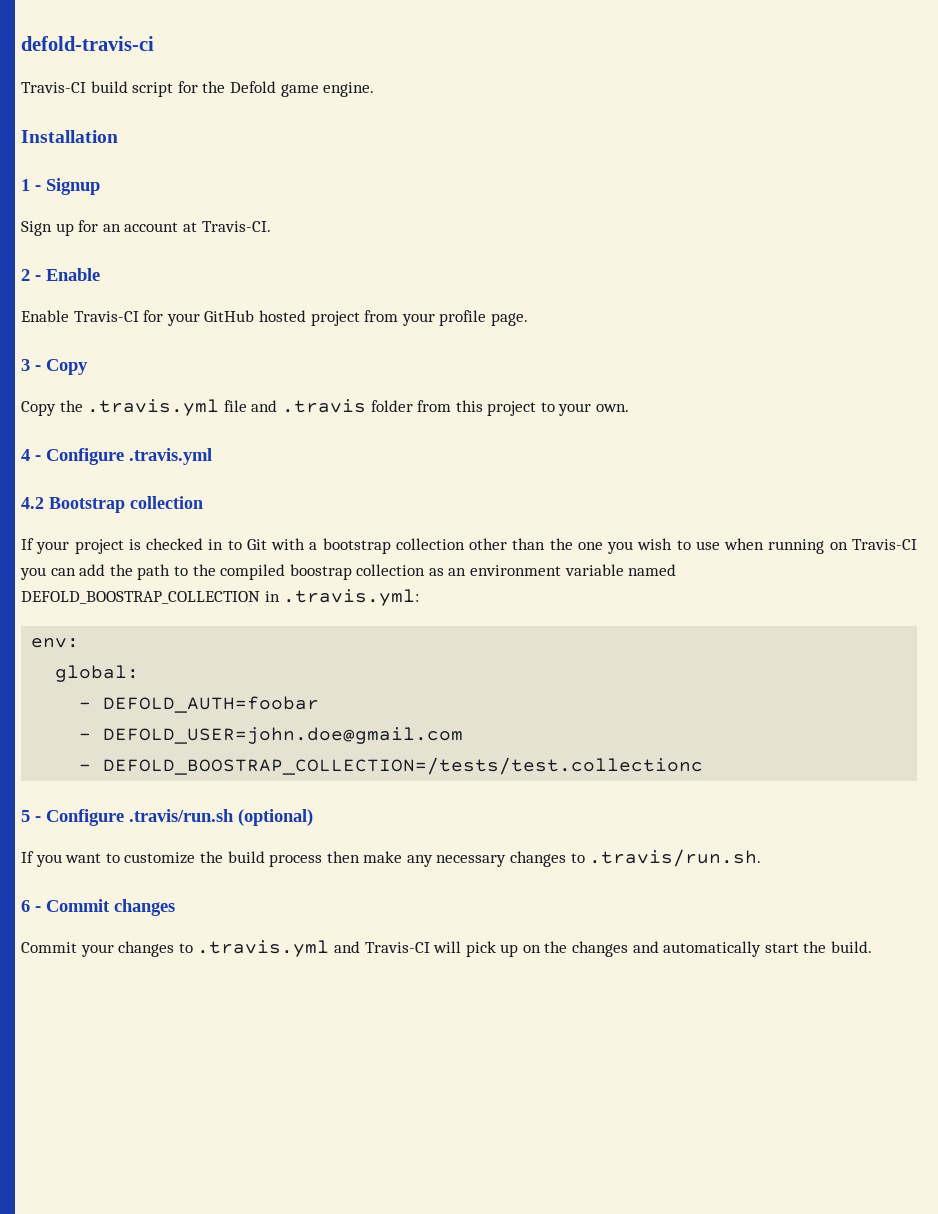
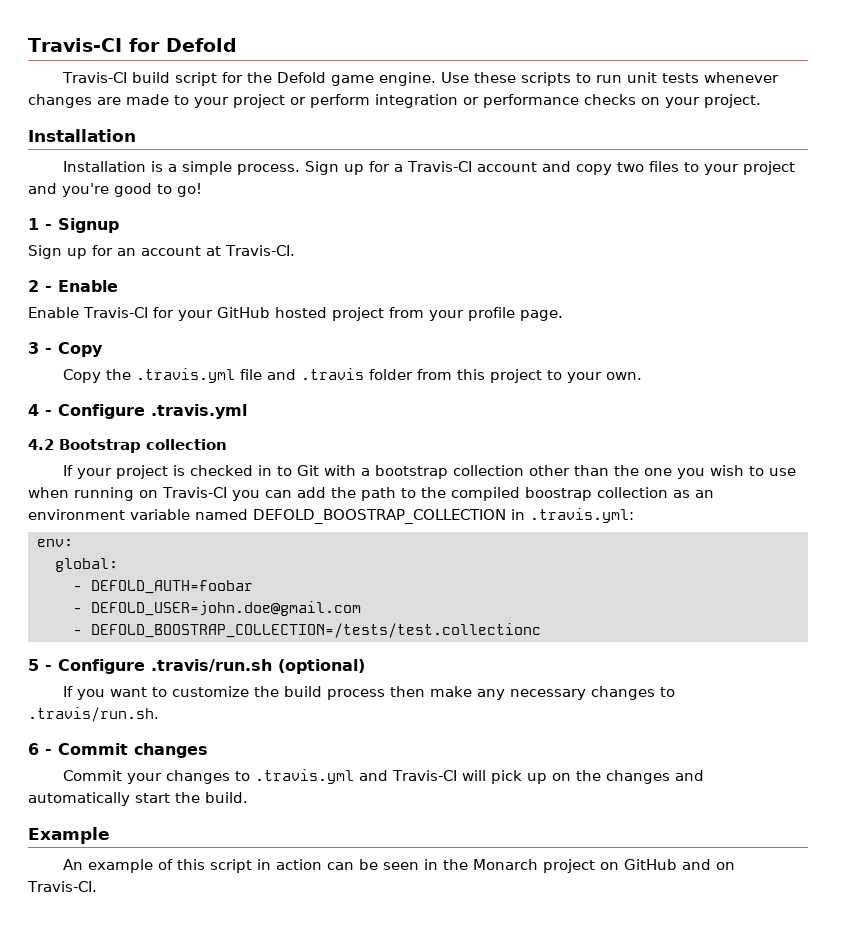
- defold-travis-ci
+ Travis-CI for Defold
- Travis-CI build script for the Defold game engine.
+ Travis-CI build script for the Defold game engine. Use these scripts to run unit tests whenever changes are made to your project or perform integration or performance checks on your project.
  Installation
+ Installation is a simple process. Sign up for a Travis-CI account and copy two files to your project and you're good to go!
+ Example
+ An example of this script in action can be seen in the Monarch project on GitHub and on Travis-CI.

